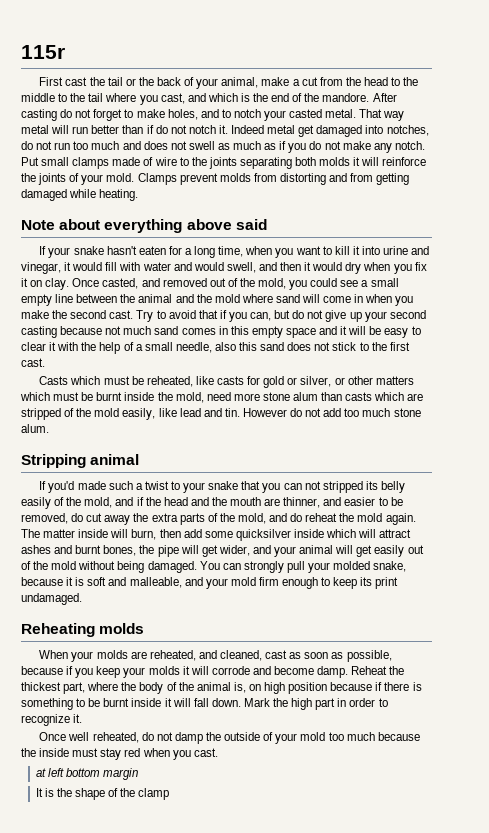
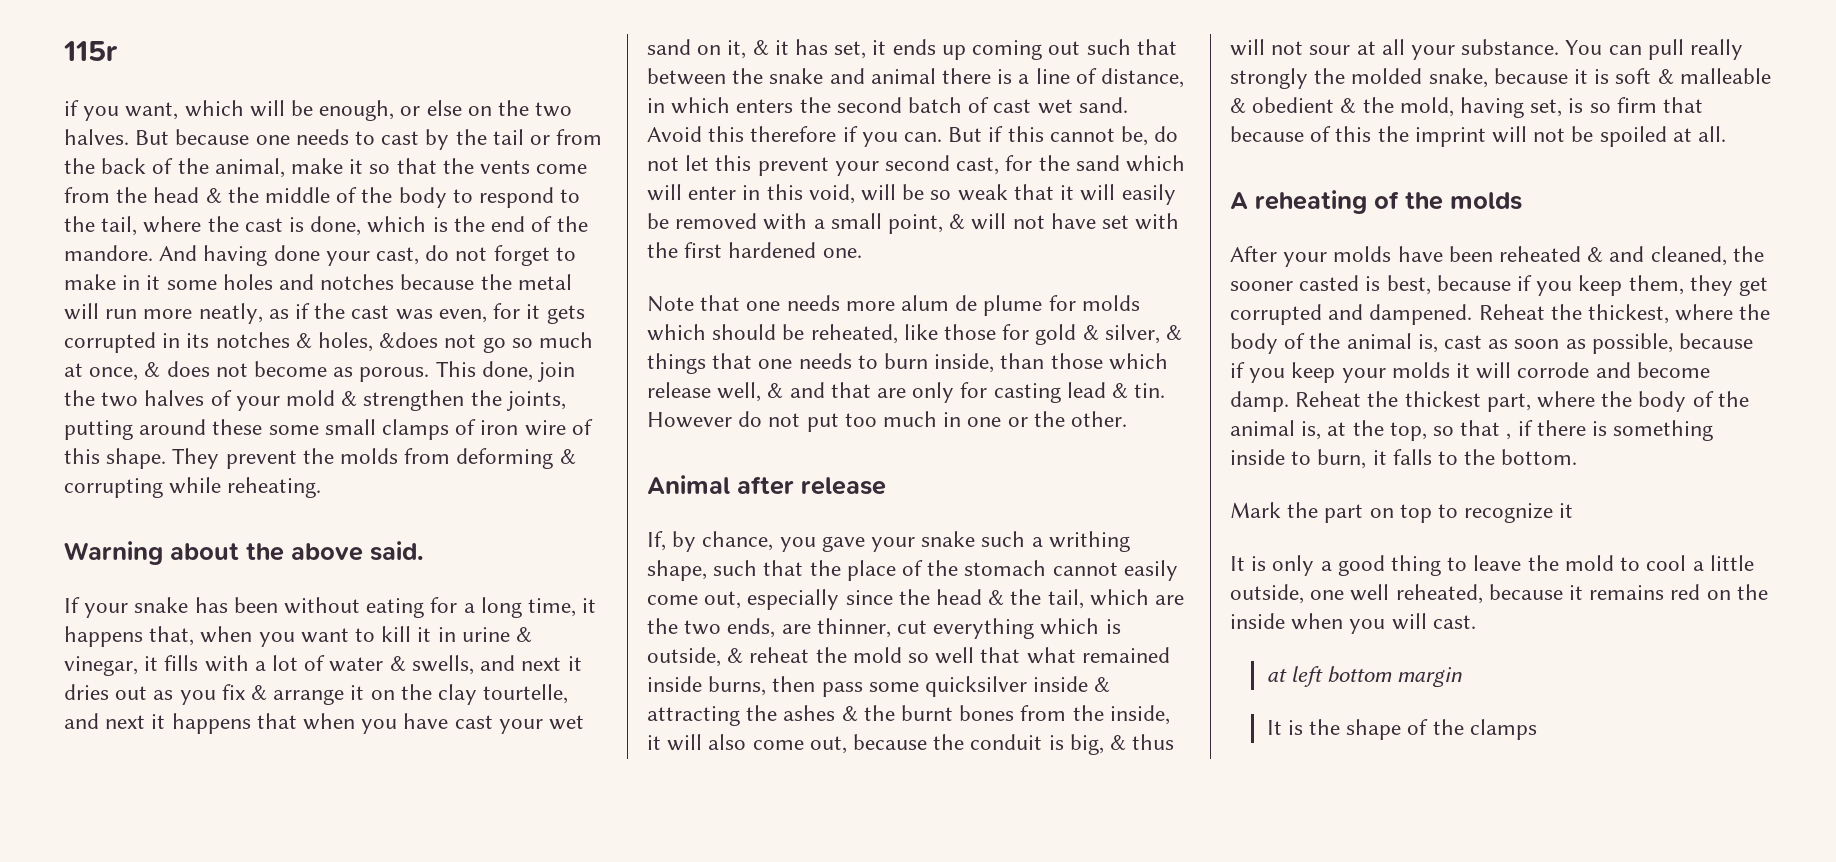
- First cast the tail or the back of your animal, make a cut from the head to the middle to the tail where you cast, and which is the end of the mandore.
+ if you want, which will be enough, or else on the two halves. But because one needs to cast by the tail or from the back of the animal, make it so that the vents come from the head & the middle of the body to respond to the tail, where the cast is done, which is the end of the mandore.
- After casting do not forget to make holes, and to notch your casted metal. That way metal will run better than if do not notch it. Indeed metal get damaged into notches, do not run too much and does not swell as much as if you do not make any notch. Put small clamps made of wire to the joints separating both molds it will reinforce the joints of your mold. Clamps prevent molds from distorting and from getting damaged while heating.
- Note about everything above said
+ And having done your cast, do not forget to make in it some holes and notches because the metal will run more neatly, as if the cast was even, for it gets corrupted in its notches & holes, &does not go so much at once, & does not become as porous. This done, join the two halves of your mold & strengthen the joints, putting around these some small clamps of iron wire of this shape. They prevent the molds from deforming & corrupting while reheating.
+ Warning about the above said.
- If your snake hasn't eaten for a long time, when you want to kill it into urine and vinegar, it would fill with water and would swell, and then it would dry when you fix it on clay. Once casted, and removed out of the mold, you could see a small empty line between the animal and the mold where sand will come in when you make the second cast. Try to avoid that if you can, but do not give up your second casting because not much sand comes in this empty space and it will be easy to clear it with the help of a small needle, also this sand does not stick to the first cast.
- Casts which must be reheated, like casts for gold or silver, or other matters which must be burnt inside the mold, need more stone alum than casts which are stripped of the mold easily, like lead and tin.
+ If your snake has been without eating for a long time, it happens that, when you want to kill it in urine & vinegar, it fills with a lot of water & swells, and next it dries out as you fix & arrange it on the clay tourtelle, and next it happens that when you have cast your wet sand on it, & it has set, it ends up coming out such that between the snake and animal there is a line of distance, in which enters the second batch of cast wet sand. Avoid this therefore if you can. But if this cannot be, do not let this prevent your second cast, for the sand which will enter in this void, will be so weak that it will easily be removed with a small point, & will not have set with the first hardened one.
+ Note that one needs more alum de plume for molds which should be reheated, like those for gold & silver, & things that one needs to burn inside, than those which release well, & and that are only for casting lead & tin.
- However do not add too much stone alum.
- Stripping animal
- If you'd made such a twist to your snake that you can not stripped its belly easily of the mold, and if the head and the mouth are thinner, and easier to be removed, do cut away the extra parts of the mold, and do reheat the mold again. The matter inside will burn, then add some quicksilver inside which will attract ashes and burnt bones, the pipe will get wider, and your animal will get easily out of the mold without being damaged. You can strongly pull your molded snake, because it is soft and malleable, and your mold firm enough to keep its print undamaged.
- Reheating molds
+ However do not put too much in one or the other.
+ Animal after release
+ If, by chance, you gave your snake such a writhing shape, such that the place of the stomach cannot easily come out, especially since the head & the tail, which are the two ends, are thinner, cut everything which is outside, & reheat the mold so well that what remained inside burns, then pass some quicksilver inside & attracting the ashes & the burnt bones from the inside, it will also come out, because the conduit is big, & thus will not sour at all your substance. You can pull really strongly the molded snake, because it is soft & malleable & obedient & the mold, having set, is so firm that because of this the imprint will not be spoiled at all.
+ A reheating of the molds
- When your molds are reheated, and cleaned, cast as soon as possible, because if you keep your molds it will corrode and become damp.
+ After your molds have been reheated & and cleaned, the sooner casted is best, because if you keep them, they get corrupted and dampened. Reheat the thickest, where the body of the animal is, cast as soon as possible, because if you keep your molds it will corrode and become damp.
- Reheat the thickest part, where the body of the animal is, on high position because if there is something to be burnt inside it will fall down. Mark the high part in order to recognize it.
- Once well reheated, do not damp the outside of your mold too much because the inside must stay red when you cast.
+ Reheat the thickest part, where the body of the animal is, at the top, so that , if there is something inside to burn, it falls to the bottom.
+ Mark the part on top to recognize it
+ It is only a good thing to leave the mold to cool a little outside, one well reheated, because it remains red on the inside when you will cast.
- It is the shape of the clamp
+ It is the shape of the clamps

